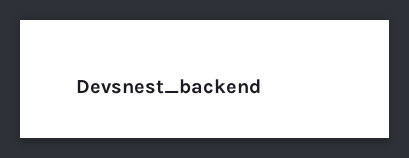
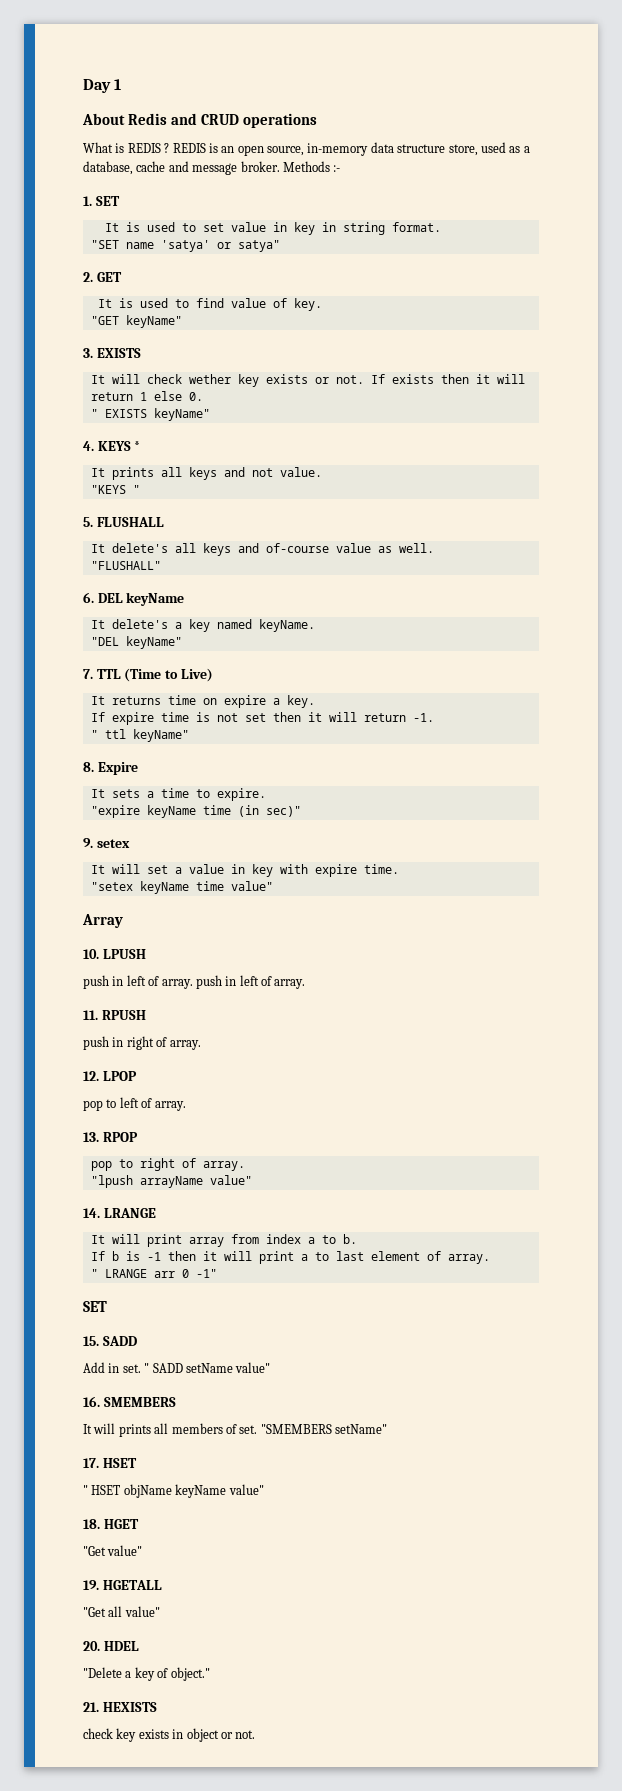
- Devsnest_backend
+ Day 1
+ About Redis and CRUD operations
+ What is REDIS ? REDIS is an open source, in-memory data structure store, used as a database, cache and message broker. Methods :-
+ 1. SET
+ It is used to set value in key in string format.
+ "SET name 'satya' or satya"
+ 2. GET
+ It is used to find value of key.
+ "GET keyName"
+ 3. EXISTS
+ It will check wether key exists or not. If exists then it will return 1 else 0.
+ " EXISTS keyName"
+ 4. KEYS *
+ It prints all keys and not value.
+ "KEYS "
+ 5. FLUSHALL
+ It delete's all keys and of-course value as well.
+ "FLUSHALL"
+ 6. DEL keyName
+ It delete's a key named keyName.
+ "DEL keyName"
+ 7. TTL (Time to Live)
+ It returns time on expire a key.
+ If expire time is not set then it will return -1.
+ " ttl keyName"
+ 8. Expire
+ It sets a time to expire.
+ "expire keyName time (in sec)"
+ 9. setex
+ It will set a value in key with expire time.
+ "setex keyName time value"
+ Array
+ 10. LPUSH
+ push in left of array. push in left of array.
+ 11. RPUSH
+ push in right of array.
+ 12. LPOP
+ pop to left of array.
+ 13. RPOP
+ pop to right of array.
+ "lpush arrayName value"
+ 14. LRANGE
+ It will print array from index a to b.
+ If b is -1 then it will print a to last element of array.
+ " LRANGE arr 0 -1"
+ SET
+ 15. SADD
+ Add in set. " SADD setName value"
+ 16. SMEMBERS
+ It will prints all members of set. "SMEMBERS setName"
+ 17. HSET
+ " HSET objName keyName value"
+ 18. HGET
+ "Get value"
+ 19. HGETALL
+ "Get all value"
+ 20. HDEL
+ "Delete a key of object."
+ 21. HEXISTS
+ check key exists in object or not.

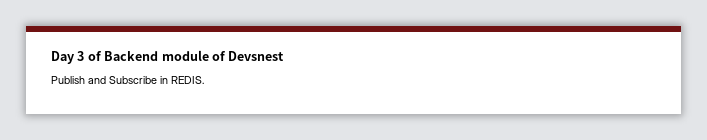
- Day 1
- About Redis and CRUD operations
- What is REDIS ? REDIS is an open source, in-memory data structure store, used as a database, cache and message broker. Methods :-
- 1. SET
- It is used to set value in key in string format.
- "SET name 'satya' or satya"
- 2. GET
- It is used to find value of key.
- "GET keyName"
- 3. EXISTS
- It will check wether key exists or not. If exists then it will return 1 else 0.
- " EXISTS keyName"
- 4. KEYS *
- It prints all keys and not value.
- "KEYS "
- 5. FLUSHALL
- It delete's all keys and of-course value as well.
- "FLUSHALL"
- 6. DEL keyName
- It delete's a key named keyName.
- "DEL keyName"
- 7. TTL (Time to Live)
- It returns time on expire a key.
- If expire time is not set then it will return -1.
- " ttl keyName"
- 8. Expire
- It sets a time to expire.
- "expire keyName time (in sec)"
- 9. setex
- It will set a value in key with expire time.
- "setex keyName time value"
- Array
- 10. LPUSH
- push in left of array. push in left of array.
- 11. RPUSH
- push in right of array.
- 12. LPOP
- pop to left of array.
- 13. RPOP
- pop to right of array.
- "lpush arrayName value"
- 14. LRANGE
- It will print array from index a to b.
- If b is -1 then it will print a to last element of array.
- " LRANGE arr 0 -1"
- SET
- 15. SADD
- Add in set. " SADD setName value"
- 16. SMEMBERS
- It will prints all members of set. "SMEMBERS setName"
- 17. HSET
- " HSET objName keyName value"
- 18. HGET
- "Get value"
- 19. HGETALL
- "Get all value"
- 20. HDEL
- "Delete a key of object."
- 21. HEXISTS
- check key exists in object or not.
+ Day 3 of Backend module of Devsnest
+ Publish and Subscribe in REDIS.

